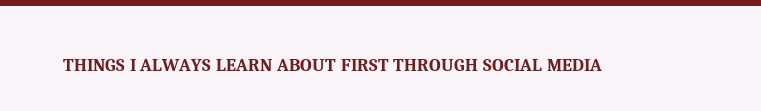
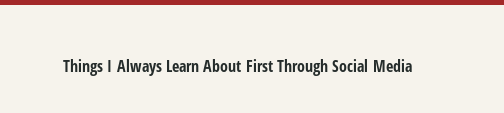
- THINGS I ALWAYS LEARN ABOUT FIRST THROUGH SOCIAL MEDIA
+ Things I Always Learn About First Through Social Media

